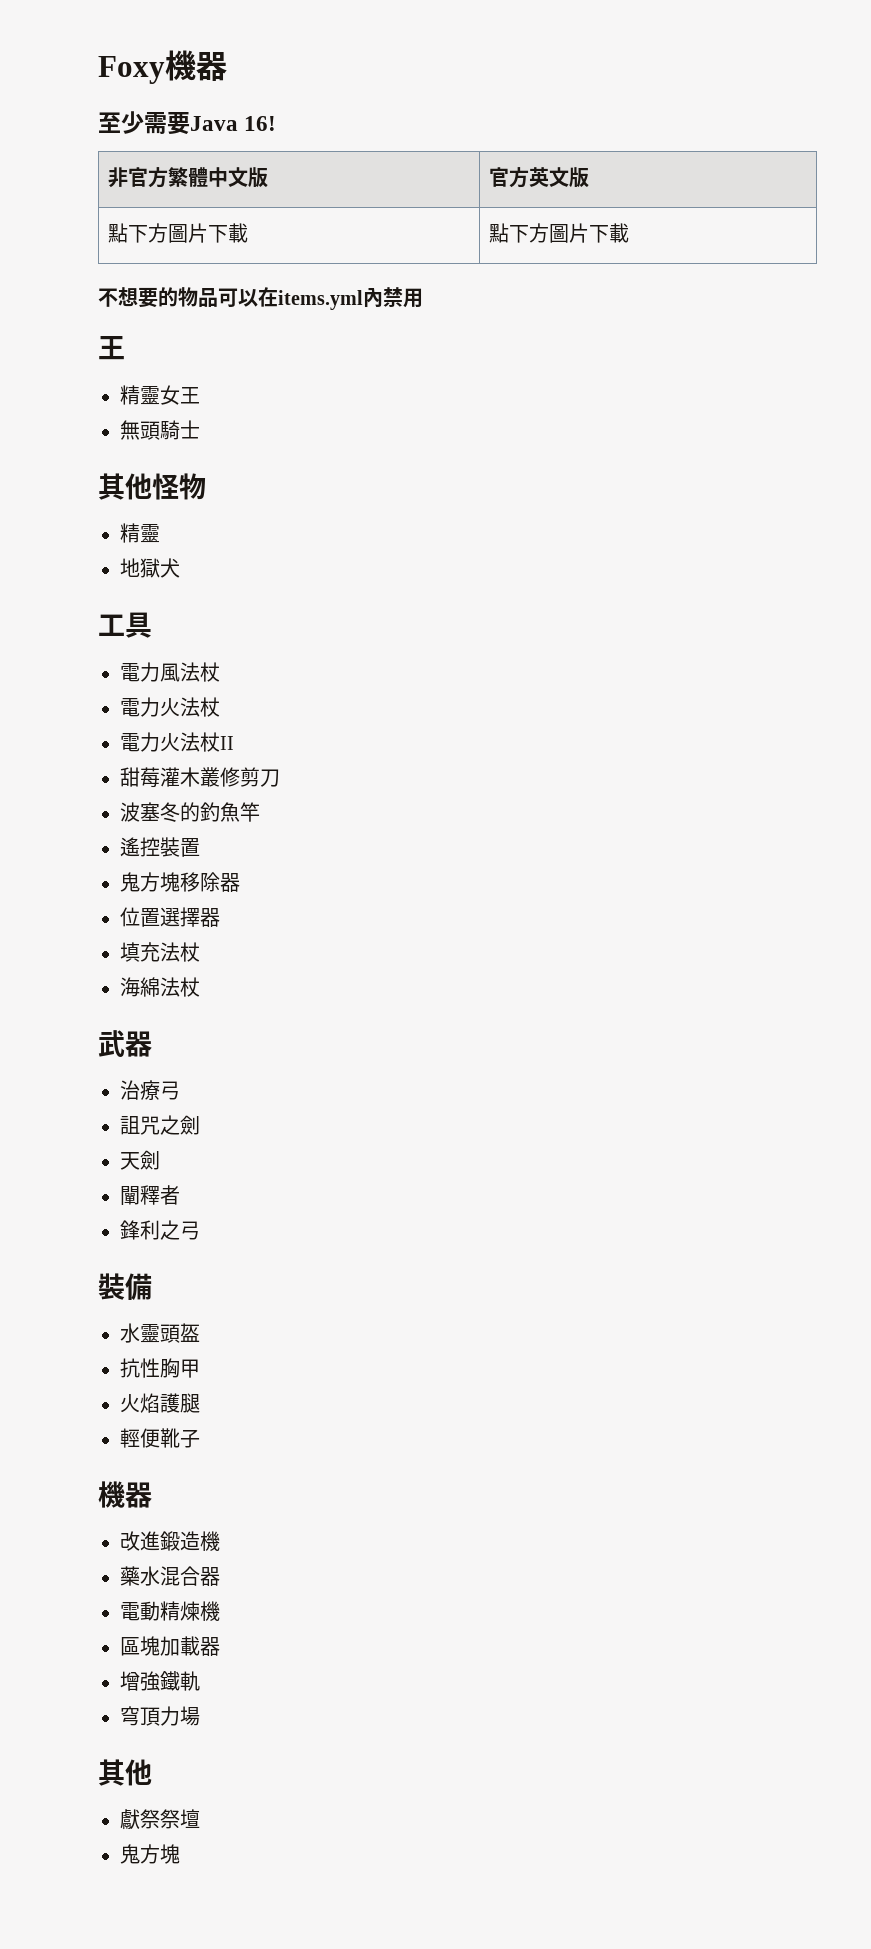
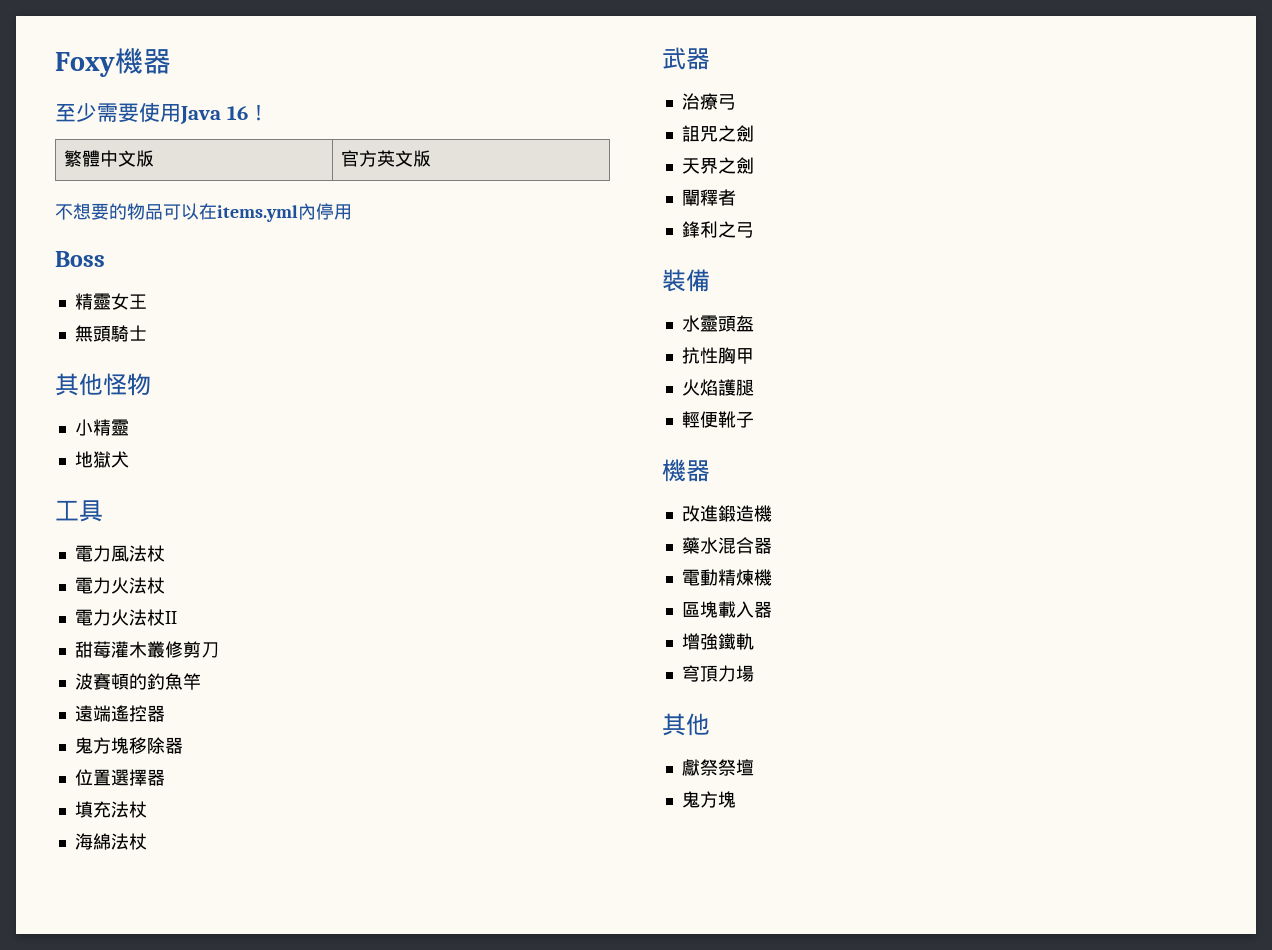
- 至少需要Java 16!
- 非官方繁體中文版 | 官方英文版
+ 至少需要使用Java 16！
+ 繁體中文版 | 官方英文版
- 點下方圖片下載 | 點下方圖片下載
- 不想要的物品可以在items.yml內禁用
- 王
+ 不想要的物品可以在items.yml內停用
+ Boss
  其他怪物
- 精靈
+ 小精靈
- 波塞冬的釣魚竿
+ 波賽頓的釣魚竿
- 遙控裝置
+ 遠端遙控器
- 天劍
+ 天界之劍
- 區塊加載器
+ 區塊載入器

